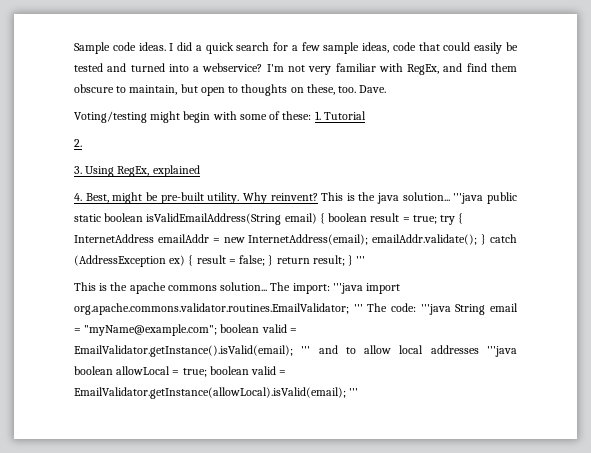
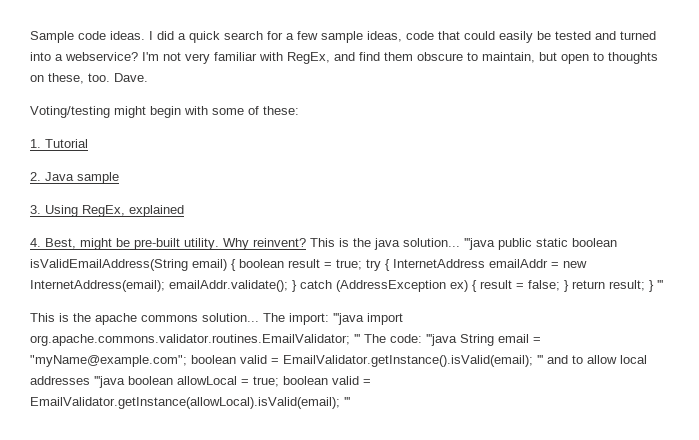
- Voting/testing might begin with some of these: 1. Tutorial
+ Voting/testing might begin with some of these:
+ 1. Tutorial
- 2.
+ 2. Java sample

